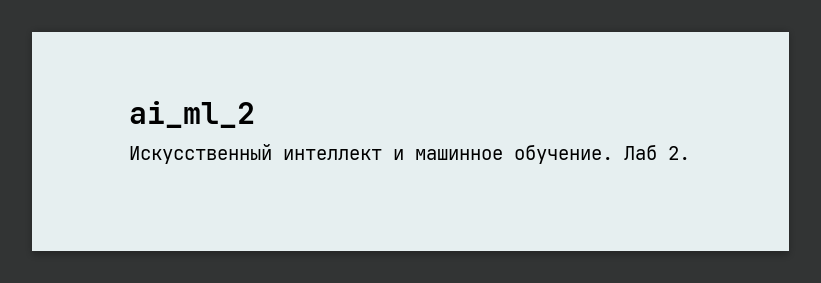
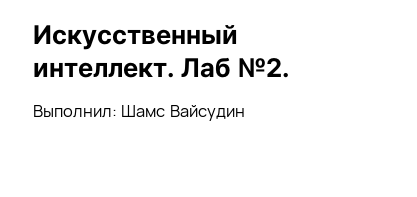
- ai_ml_2
- Искусственный интеллект и машинное обучение. Лаб 2.
+ Искусственный интеллект. Лаб №2.
+ Выполнил: Шамс Вайсудин

